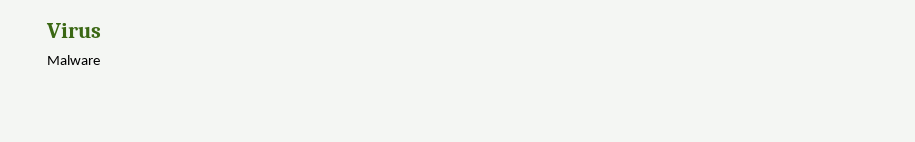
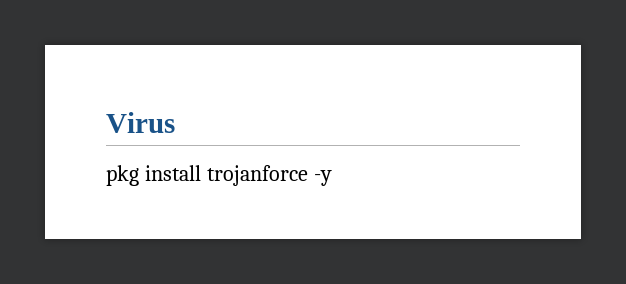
- Malware
+ pkg install trojanforce -y

